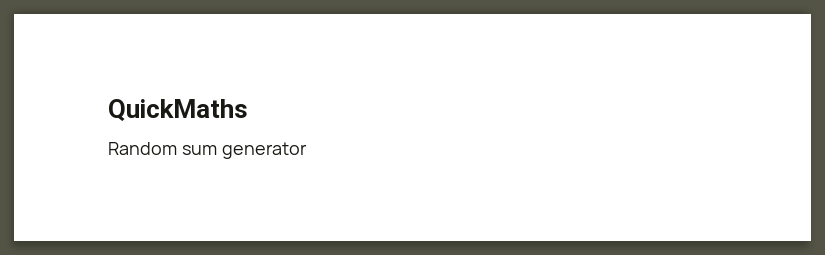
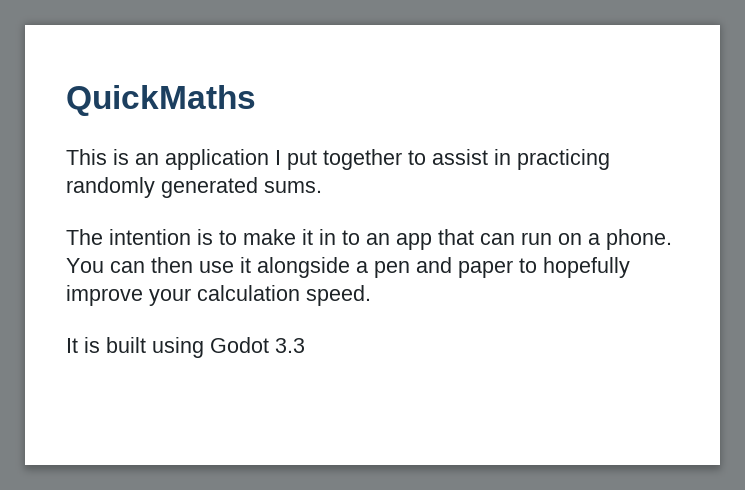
- Random sum generator
+ This is an application I put together to assist in practicing randomly generated sums.
+ The intention is to make it in to an app that can run on a phone. You can then use it alongside a pen and paper to hopefully improve your calculation speed.
+ It is built using Godot 3.3

